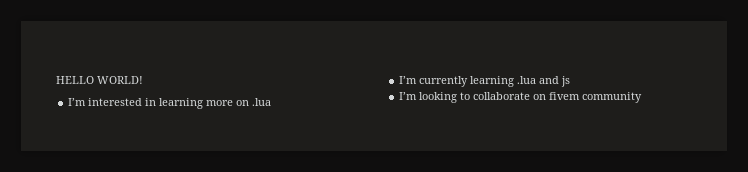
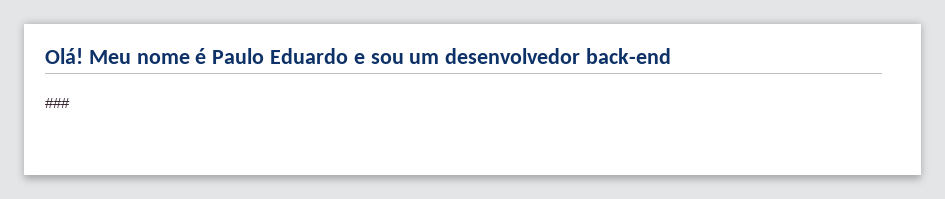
- HELLO WORLD!
- I’m interested in learning more on .lua
- I’m currently learning .lua and js
- I’m looking to collaborate on fivem community
+ Olá! Meu nome é Paulo Eduardo e sou um desenvolvedor back-end
+ ###

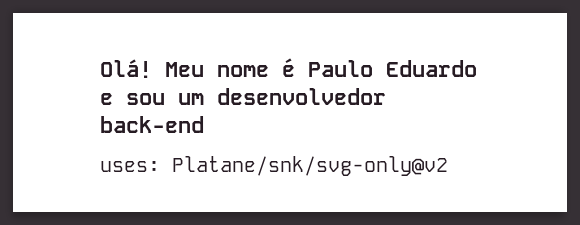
- ###
+ uses: Platane/snk/svg-only@v2

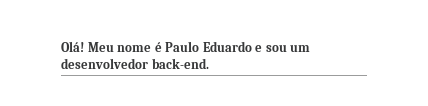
- Meu nome é Paulo Eduardo e sou um desenvolvedor back-end
- uses: Platane/snk/svg-only@v2
+ Meu nome é Paulo Eduardo e sou um desenvolvedor back-end.

